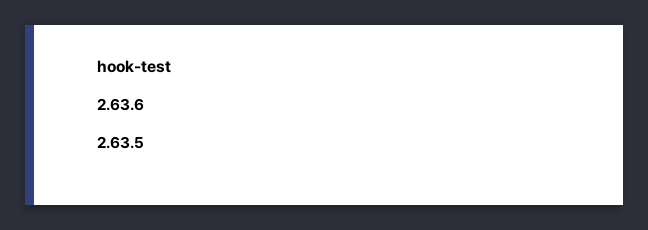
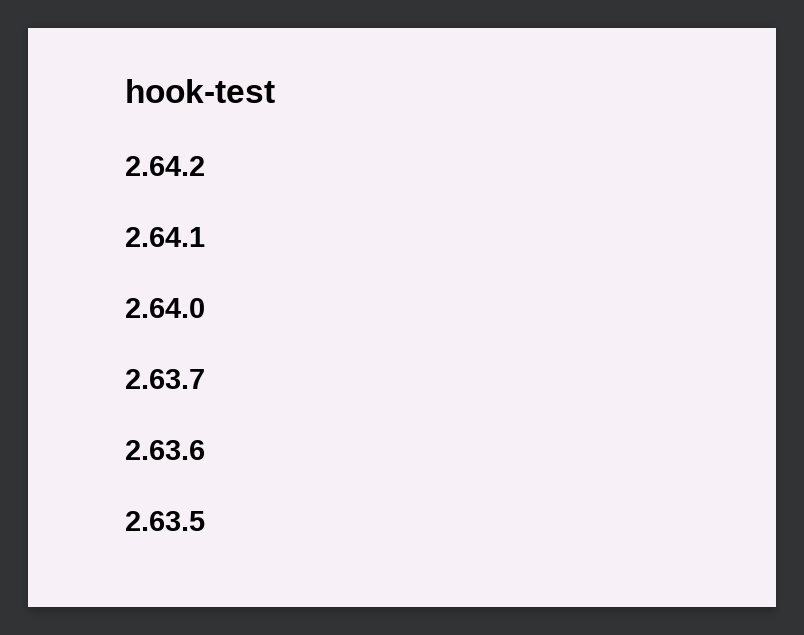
+ 2.64.2
+ 2.64.1
+ 2.64.0
+ 2.63.7

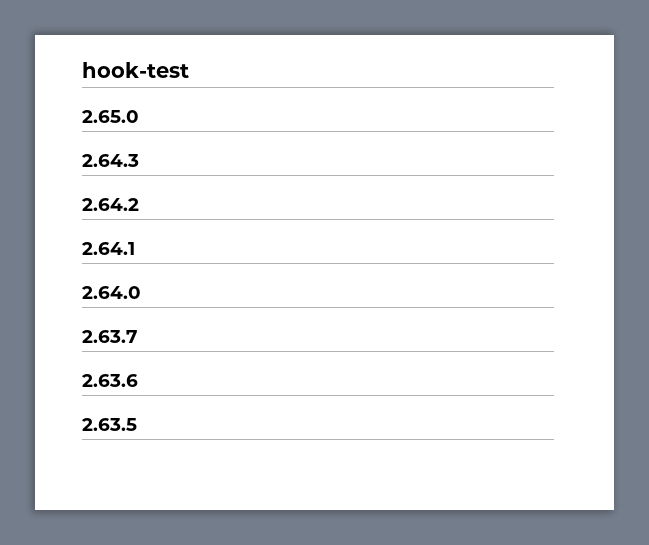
+ 2.65.0
+ 2.64.3

